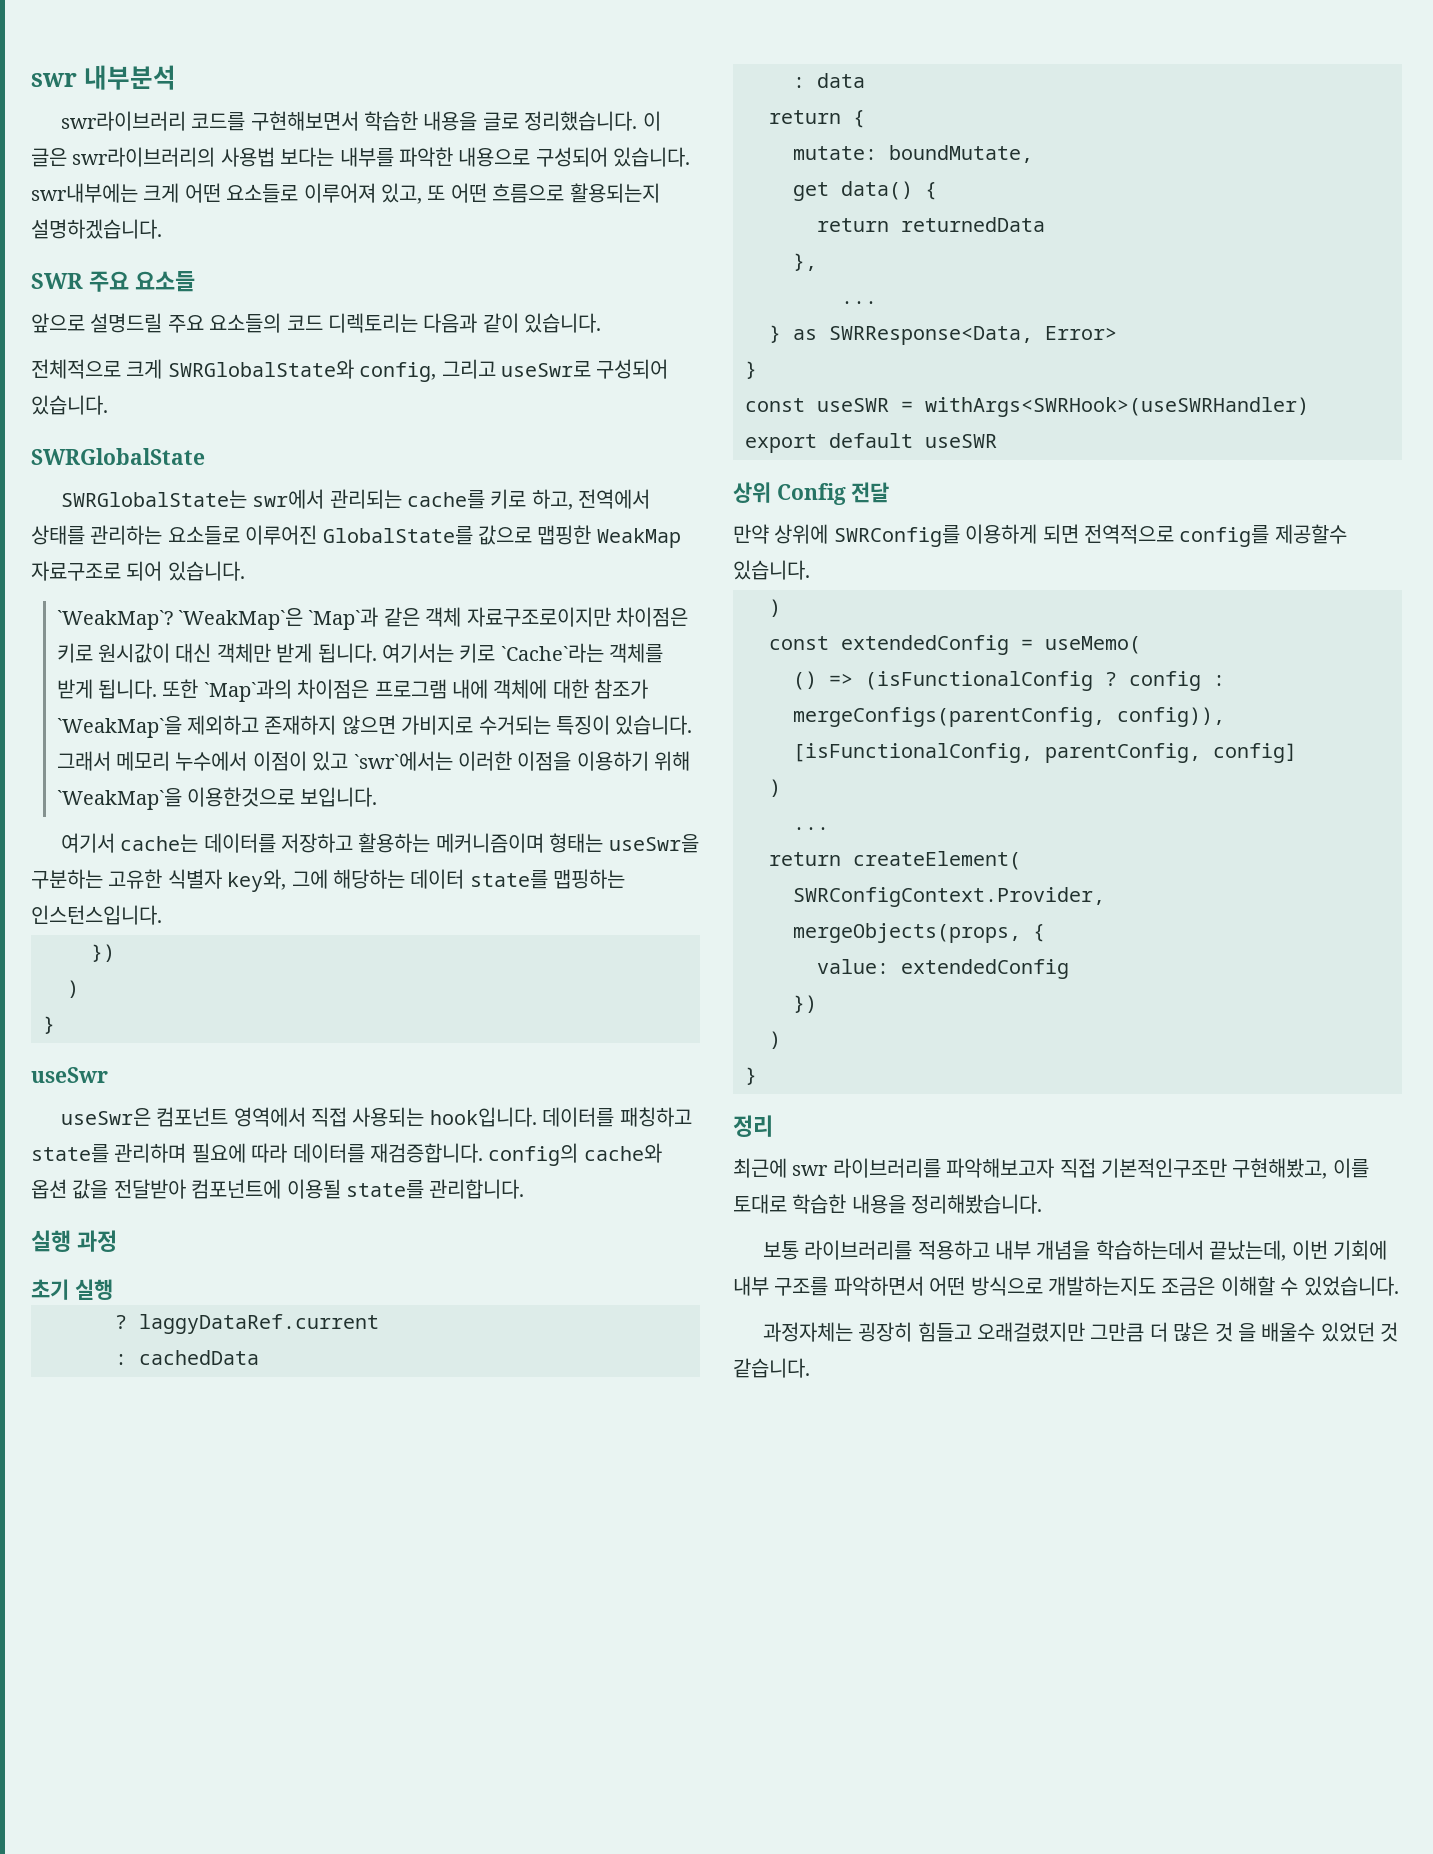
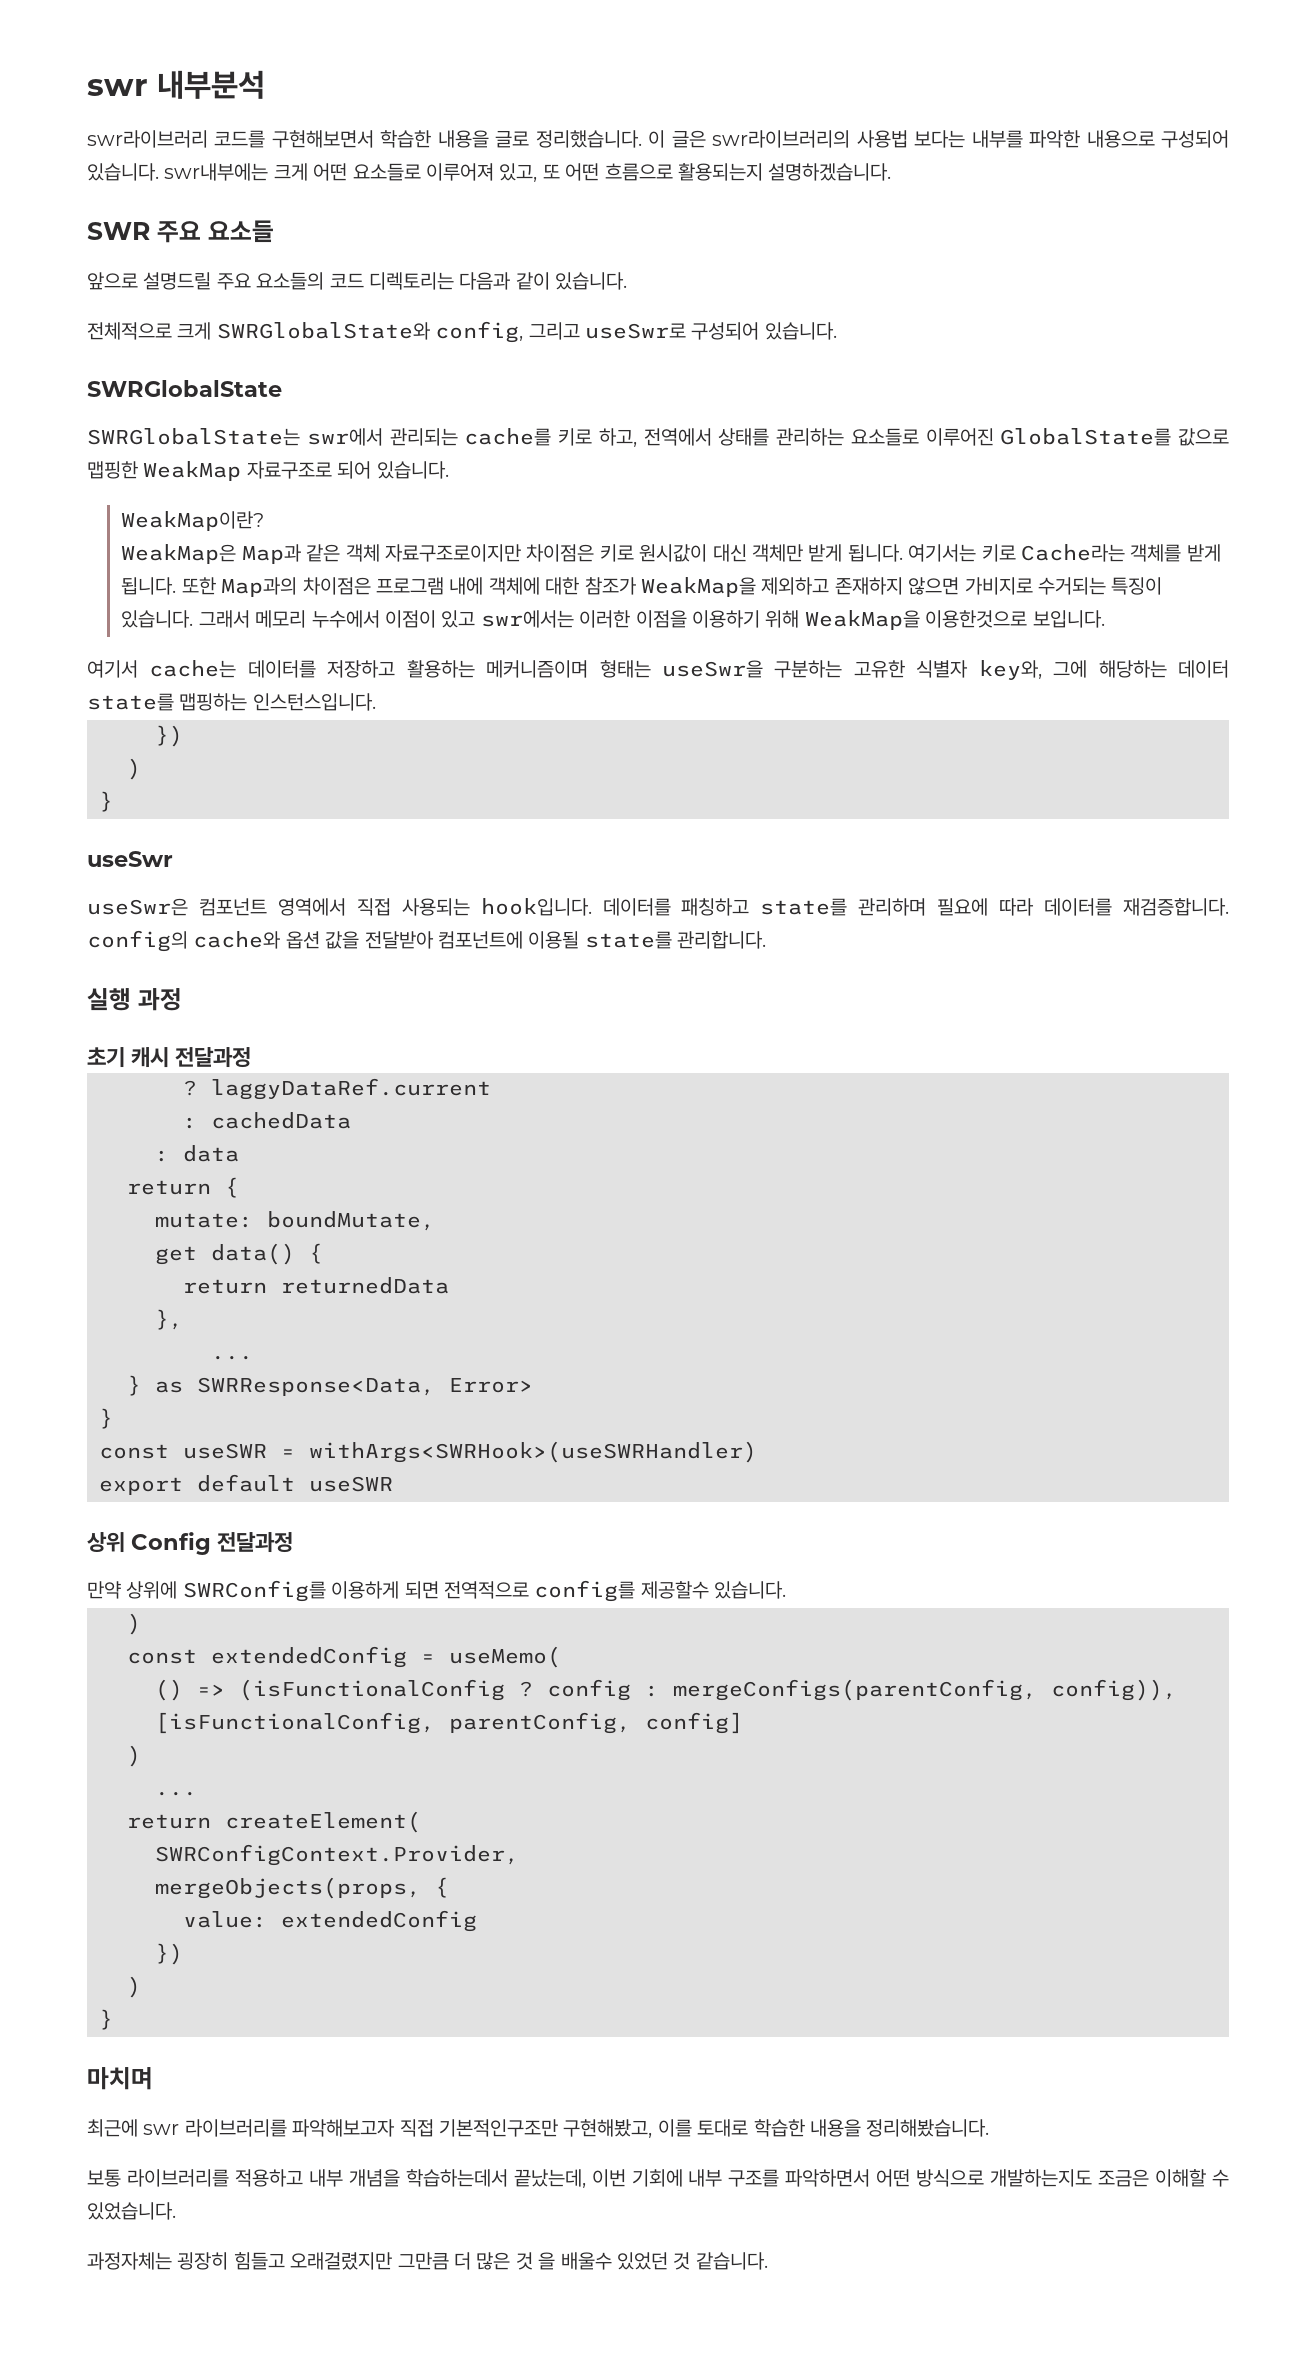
- `WeakMap`? `WeakMap`은 `Map`과 같은 객체 자료구조로이지만 차이점은 키로 원시값이 대신 객체만 받게 됩니다.
+ WeakMap이란?
+ WeakMap은 Map과 같은 객체 자료구조로이지만 차이점은 키로 원시값이 대신 객체만 받게 됩니다.
- 여기서는 키로 `Cache`라는 객체를 받게 됩니다.
+ 여기서는 키로 Cache라는 객체를 받게 됩니다.
- 또한 `Map`과의 차이점은 프로그램 내에 객체에 대한 참조가 `WeakMap`을 제외하고 존재하지 않으면 가비지로 수거되는 특징이 있습니다.
+ 또한 Map과의 차이점은 프로그램 내에 객체에 대한 참조가 WeakMap을 제외하고 존재하지 않으면 가비지로 수거되는 특징이 있습니다.
- 그래서 메모리 누수에서 이점이 있고 `swr`에서는 이러한 이점을 이용하기 위해 `WeakMap`을 이용한것으로 보입니다.
+ 그래서 메모리 누수에서 이점이 있고 swr에서는 이러한 이점을 이용하기 위해 WeakMap을 이용한것으로 보입니다.
- 초기 실행
+ 초기 캐시 전달과정
- 상위 Config 전달
+ 상위 Config 전달과정
- 정리
+ 마치며

